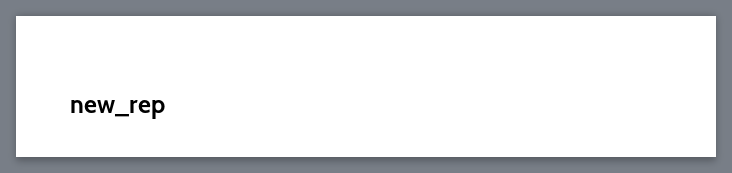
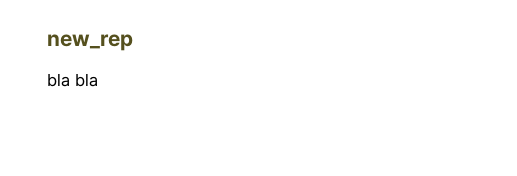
+ bla bla

